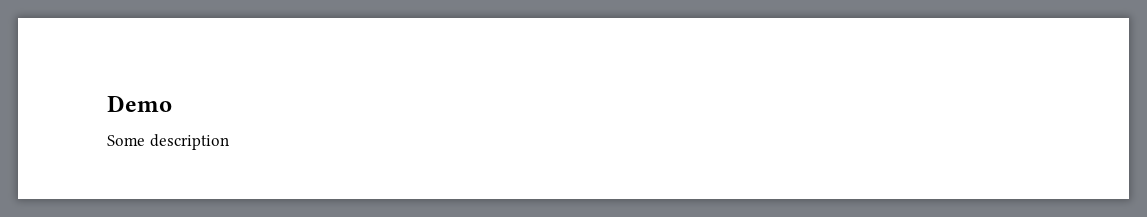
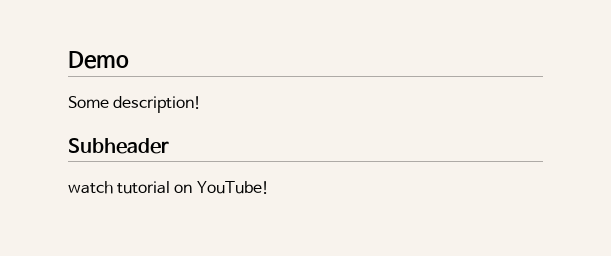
- Some description
+ Some description!
+ Subheader
+ watch tutorial on YouTube!

